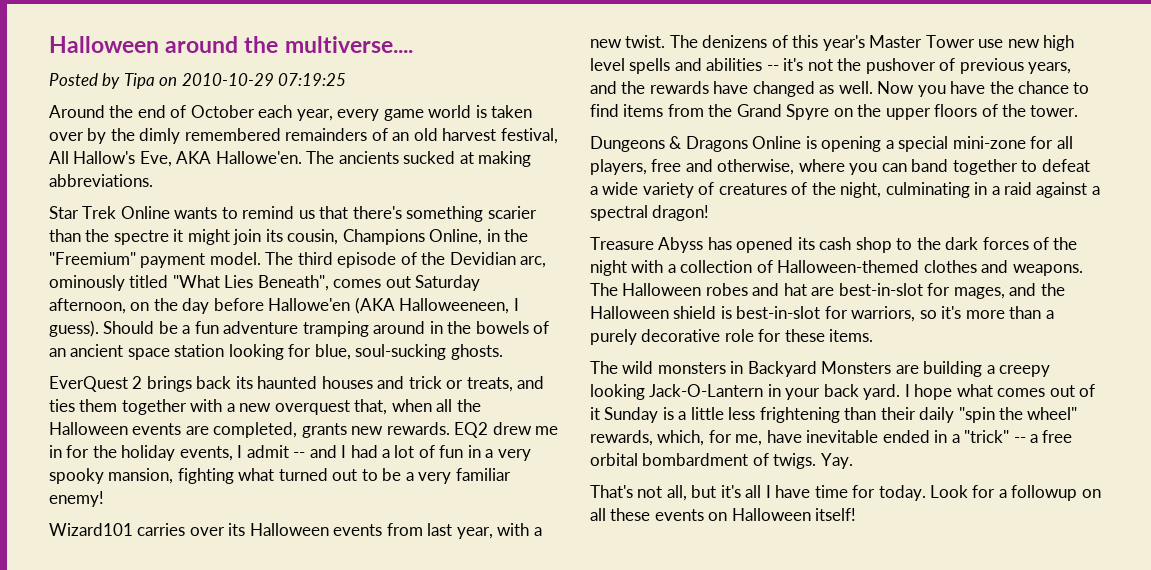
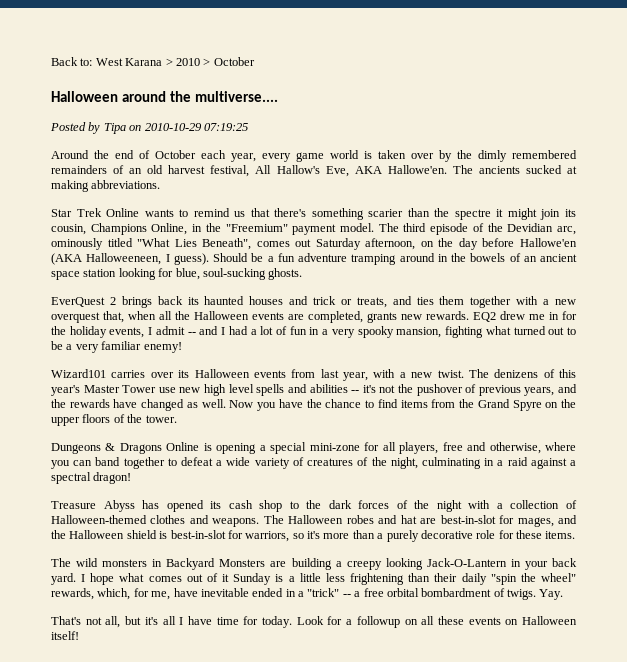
+ Back to: West Karana > 2010 > October

